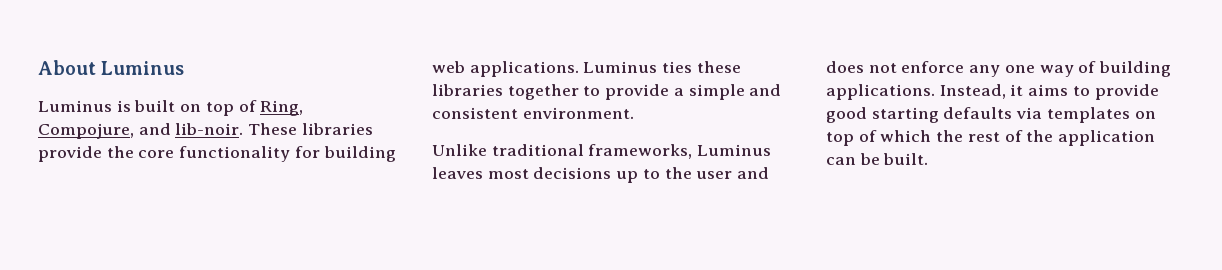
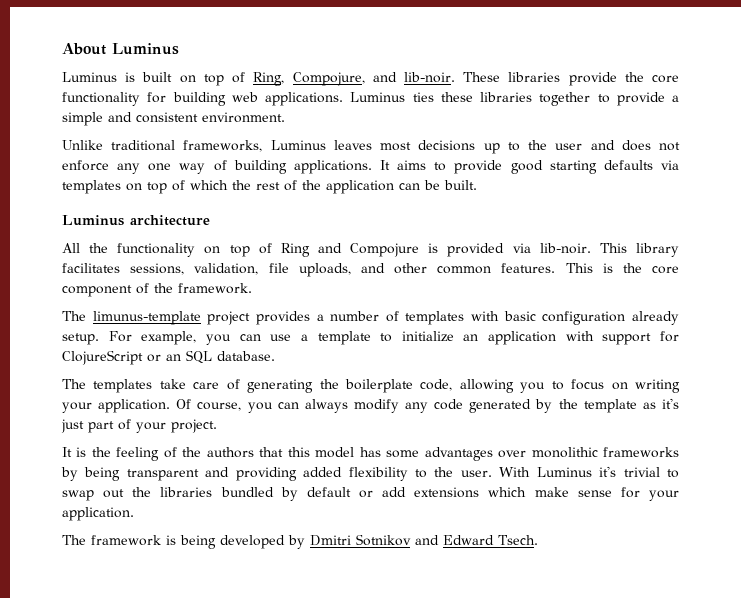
- Instead, it aims to provide good starting defaults via templates on top of which the rest of the application can be built.
+ It aims to provide good starting defaults via templates on top of which the rest of the application can be built.
+ Luminus architecture
+ All the functionality on top of Ring and Compojure is provided via lib-noir. This library facilitates sessions, validation, file uploads, and other common features. This is the core component of the framework.
+ The limunus-template project provides a number of templates with basic configuration already setup. For example, you can use a template to initialize an application with support for ClojureScript or an SQL database.
+ The templates take care of generating the boilerplate code, allowing you to focus on writing your application. Of course, you can always modify any code generated by the template as it's just part of your project.
+ It is the feeling of the authors that this model has some advantages over monolithic frameworks by being transparent and providing added flexibility to the user. With Luminus it's trivial to swap out the libraries bundled by default or add extensions which make sense for your application.
+ The framework is being developed by Dmitri Sotnikov and Edward Tsech.

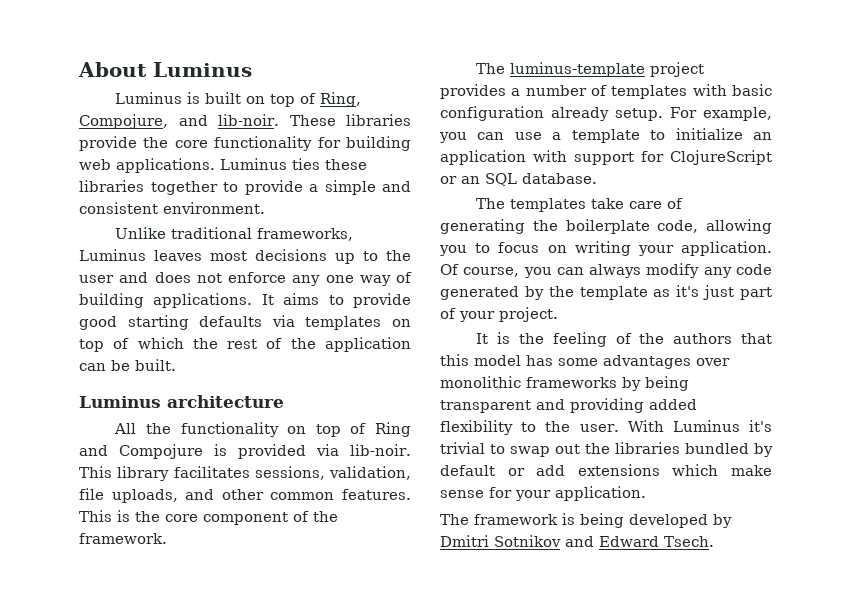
- The limunus-template project provides a number of templates with basic configuration already setup.
+ The luminus-template project provides a number of templates with basic configuration already setup.

